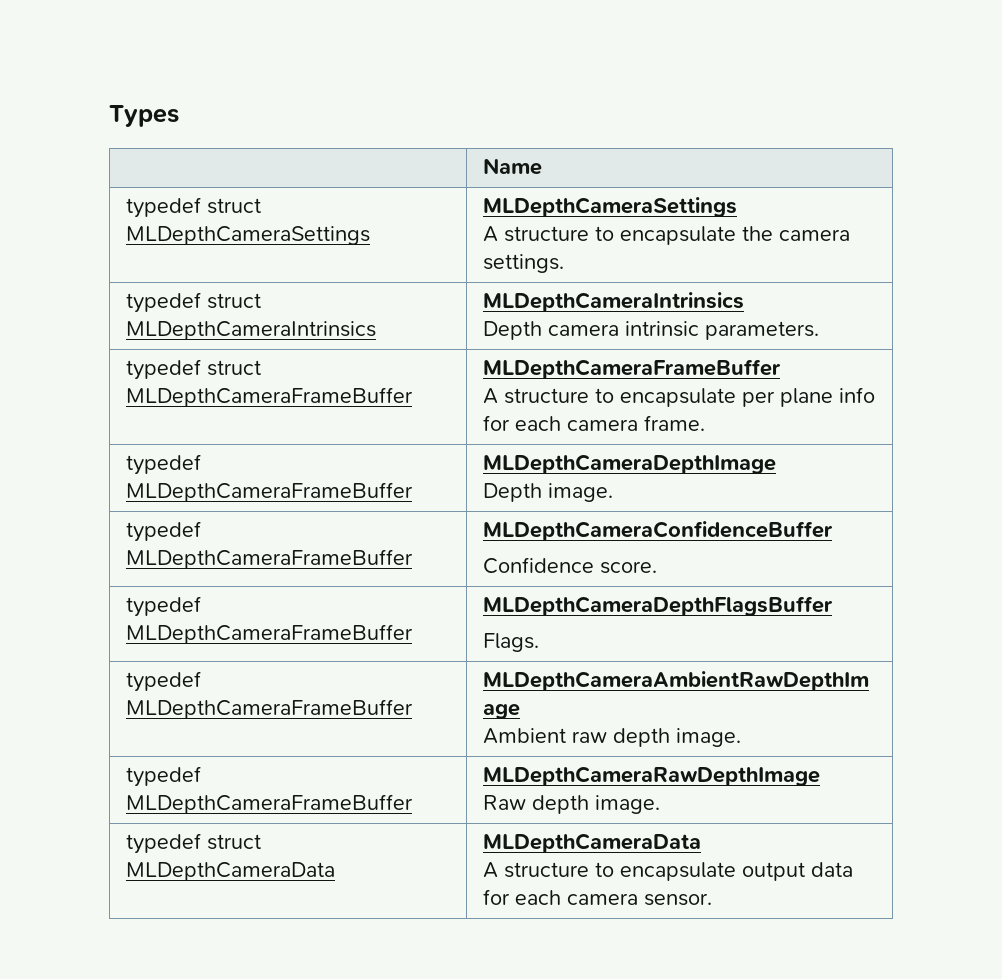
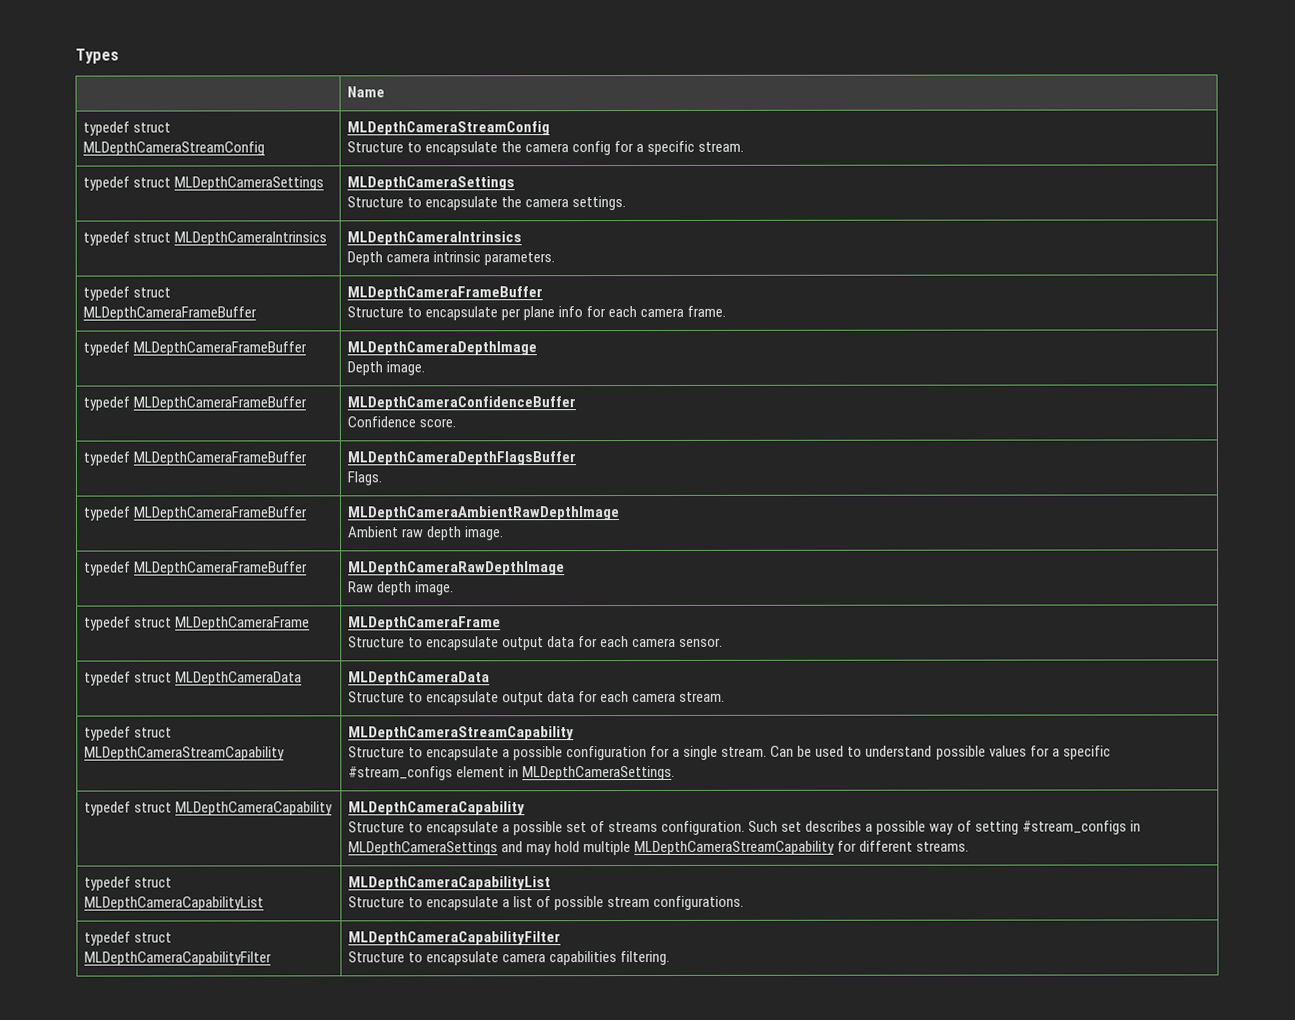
+ typedef struct MLDepthCameraStreamConfig | MLDepthCameraStreamConfig
+ Structure to encapsulate the camera config for a specific stream.
  typedef struct MLDepthCameraSettings | MLDepthCameraSettings
- A structure to encapsulate the camera settings.
+ Structure to encapsulate the camera settings.
  typedef struct MLDepthCameraFrameBuffer | MLDepthCameraFrameBuffer
- A structure to encapsulate per plane info for each camera frame.
+ Structure to encapsulate per plane info for each camera frame.
- typedef struct MLDepthCameraData | MLDepthCameraData
- A structure to encapsulate output data for each camera sensor.
+ typedef struct MLDepthCameraFrame | MLDepthCameraFrame
+ Structure to encapsulate output data for each camera sensor.
+ typedef struct MLDepthCameraData | MLDepthCameraData
+ Structure to encapsulate output data for each camera stream.
+ typedef struct MLDepthCameraStreamCapability | MLDepthCameraStreamCapability
+ Structure to encapsulate a possible configuration for a single stream. Can be used to understand possible values for a specific #stream_configs element in MLDepthCameraSettings.
+ typedef struct MLDepthCameraCapability | MLDepthCameraCapability
+ Structure to encapsulate a possible set of streams configuration. Such set describes a possible way of setting #stream_configs in MLDepthCameraSettings and may hold multiple MLDepthCameraStreamCapability for different streams.
+ typedef struct MLDepthCameraCapabilityList | MLDepthCameraCapabilityList
+ Structure to encapsulate a list of possible stream configurations.
+ typedef struct MLDepthCameraCapabilityFilter | MLDepthCameraCapabilityFilter
+ Structure to encapsulate camera capabilities filtering.

